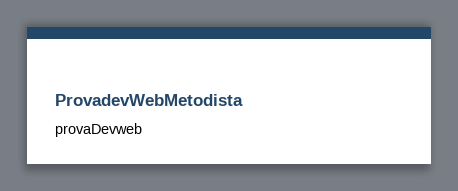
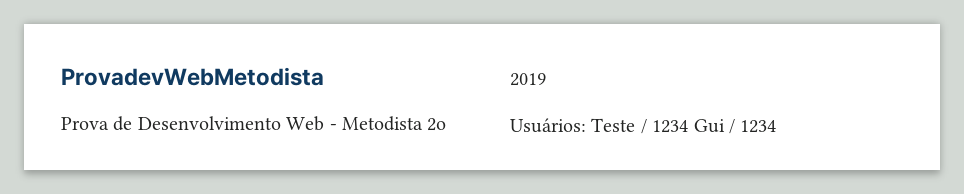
- provaDevweb
+ Prova de Desenvolvimento Web - Metodista 2o 2019
+ Usuários: Teste / 1234 Gui / 1234

